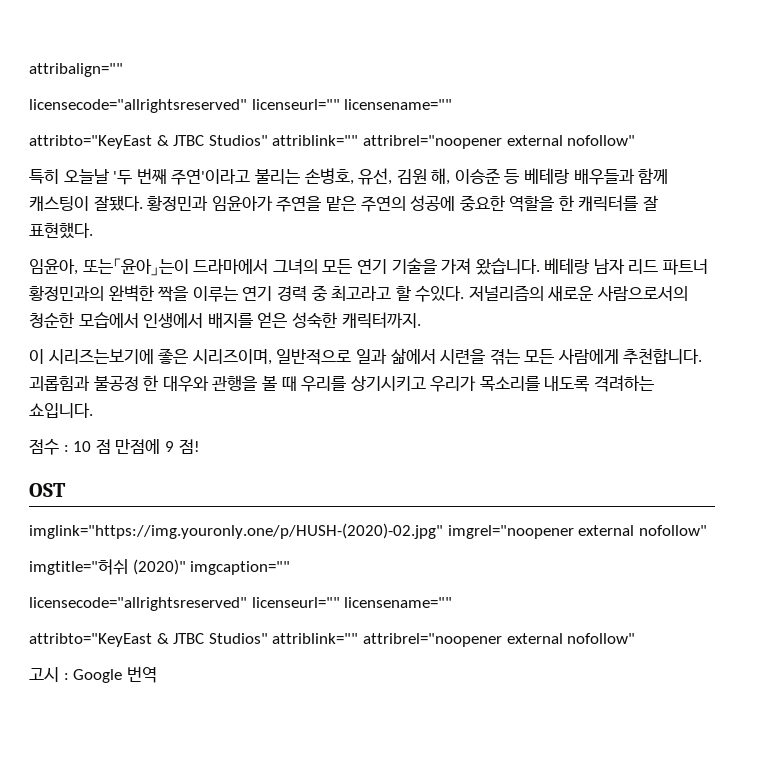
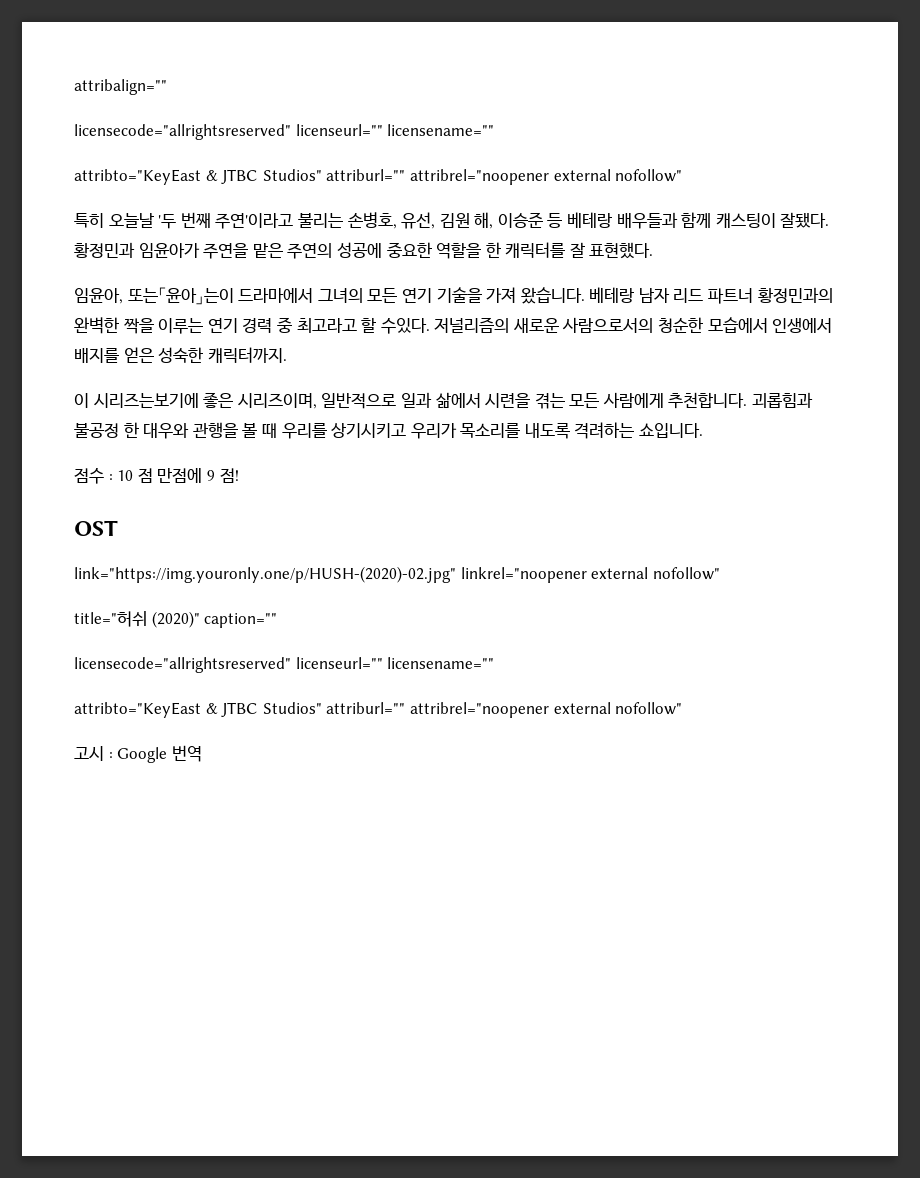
  attribalign=""
  licensecode="allrightsreserved" licenseurl="" licensename=""
- attribto="KeyEast & JTBC Studios" attriblink="" attribrel="noopener external nofollow"
+ attribto="KeyEast & JTBC Studios" attriburl="" attribrel="noopener external nofollow"
- imglink="https://img.youronly.one/p/HUSH-(2020)-02.jpg" imgrel="noopener external nofollow"
- imgtitle="허쉬 (2020)" imgcaption=""
+ link="https://img.youronly.one/p/HUSH-(2020)-02.jpg" linkrel="noopener external nofollow"
+ title="허쉬 (2020)" caption=""
  licensecode="allrightsreserved" licenseurl="" licensename=""
- attribto="KeyEast & JTBC Studios" attriblink="" attribrel="noopener external nofollow"
+ attribto="KeyEast & JTBC Studios" attriburl="" attribrel="noopener external nofollow"

